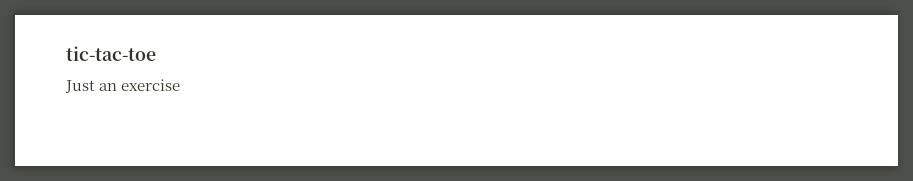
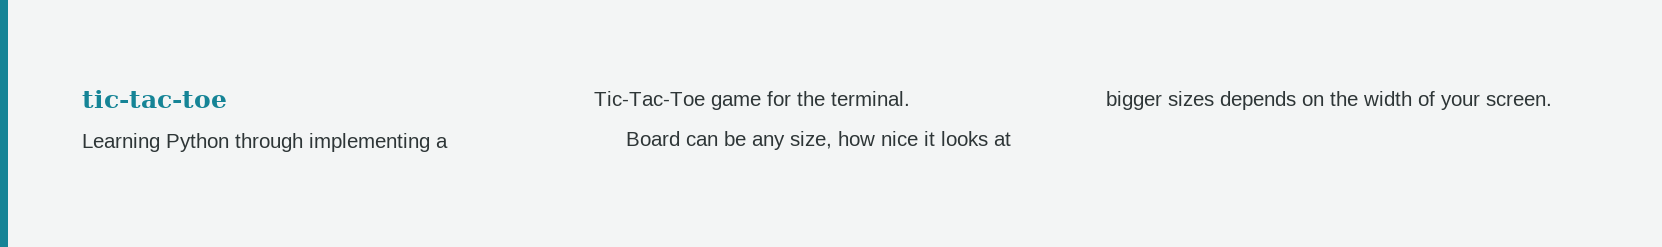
- Just an exercise
+ Learning Python through implementing a Tic-Tac-Toe game for the terminal.
+ Board can be any size, how nice it looks at bigger sizes depends on the width of your screen.

